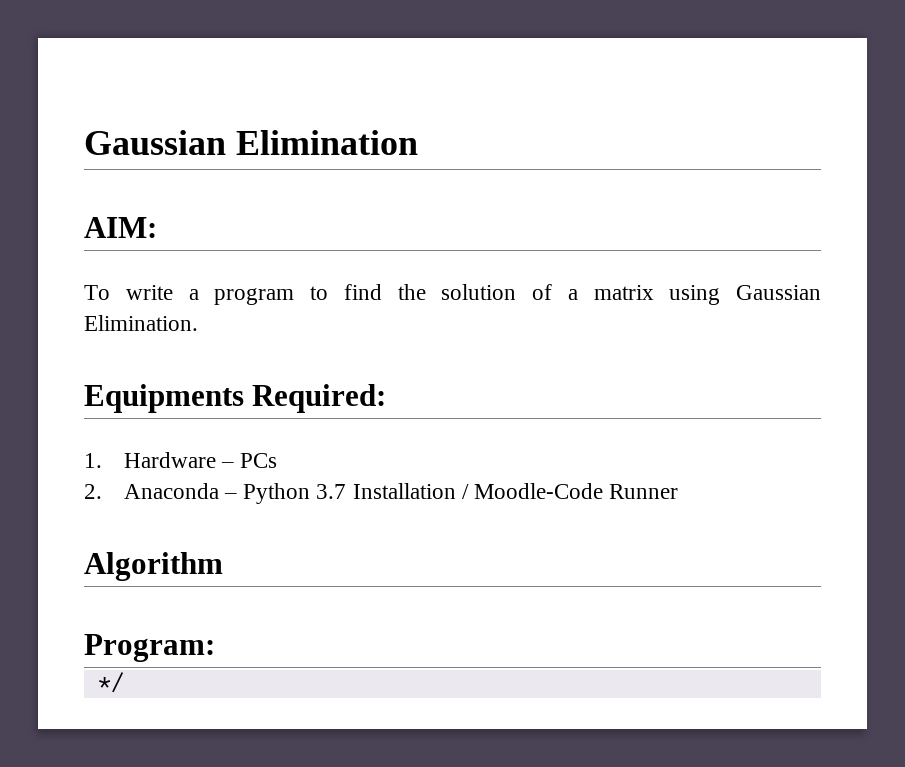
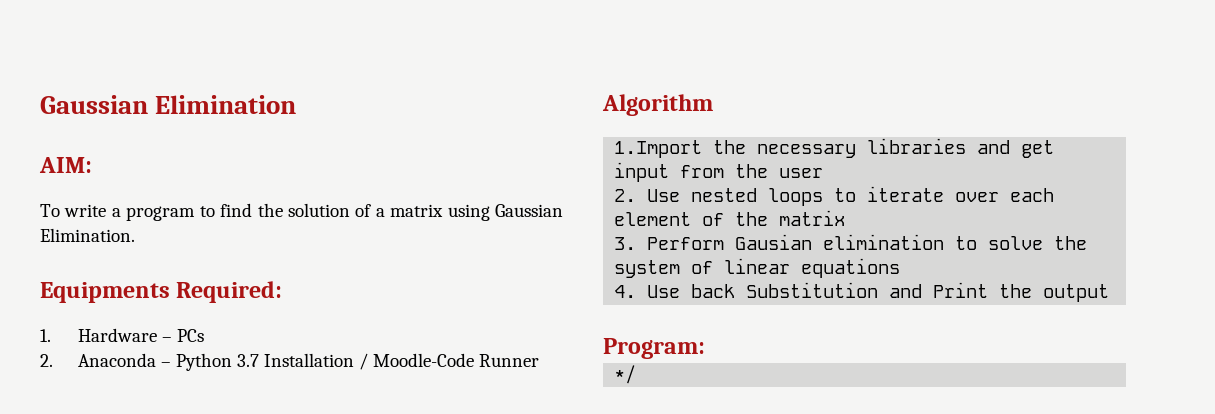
+ 1.Import the necessary libraries and get input from the user
+ 2. Use nested loops to iterate over each element of the matrix
+ 3. Perform Gausian elimination to solve the system of linear equations
+ 4. Use back Substitution and Print the output

